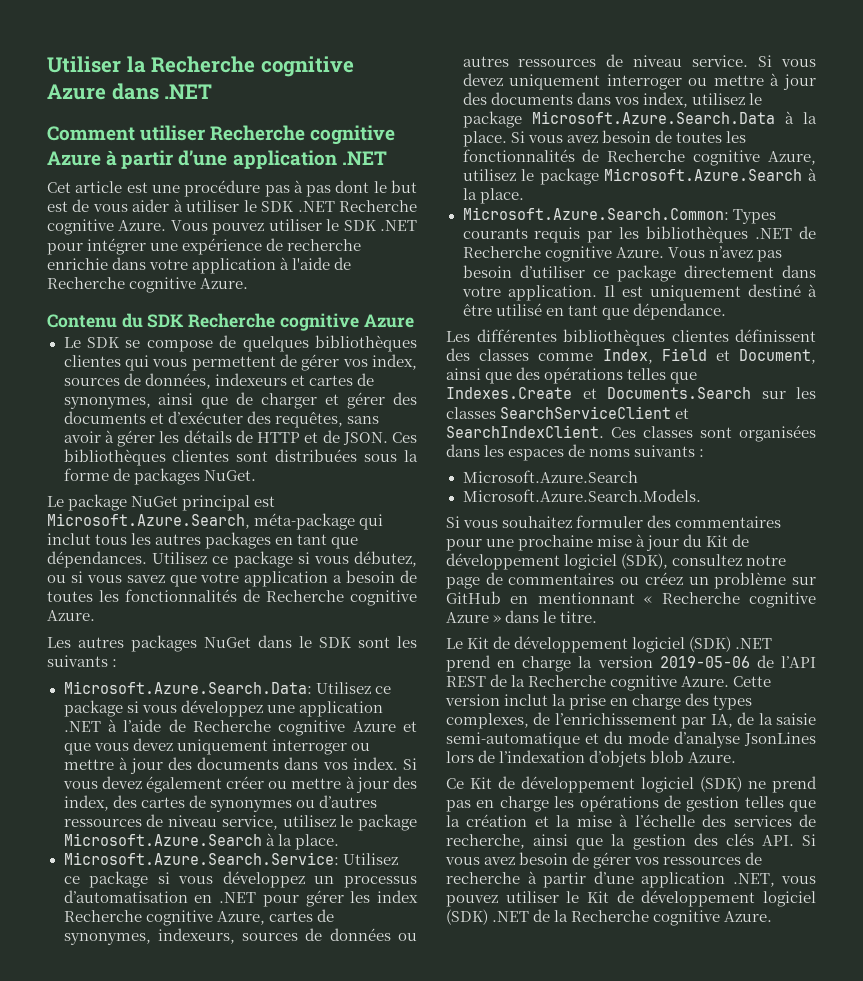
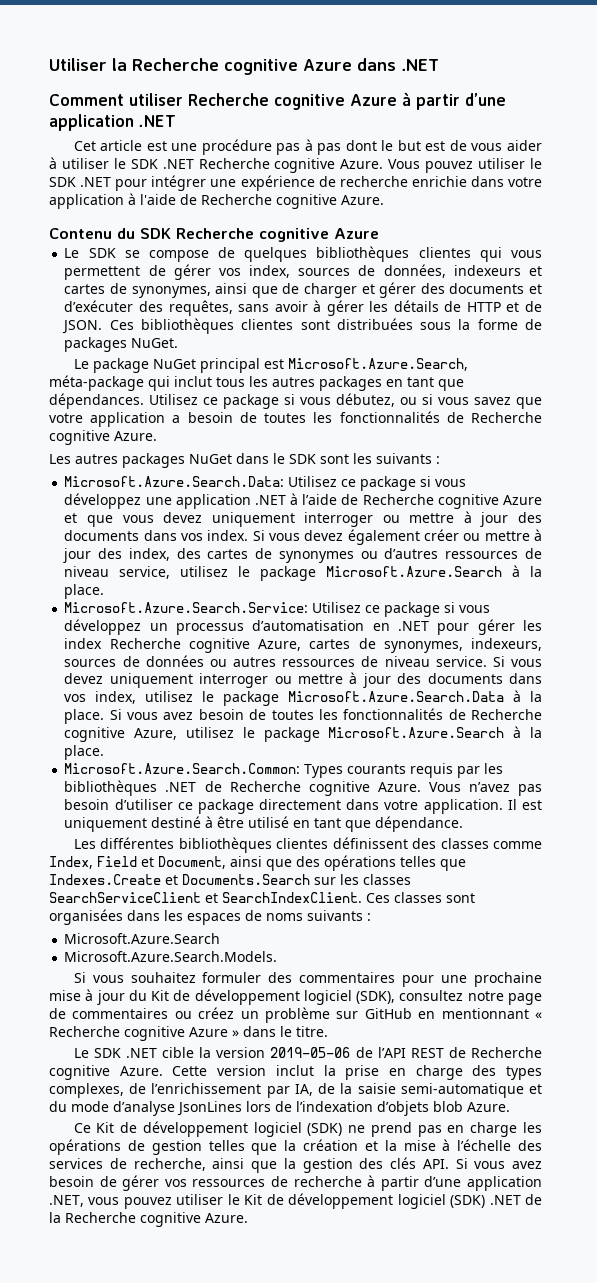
- Le Kit de développement logiciel (SDK) .NET prend en charge la version 2019-05-06 de l’API REST de la Recherche cognitive Azure.
+ Le SDK .NET cible la version 2019-05-06 de l’API REST de Recherche cognitive Azure.

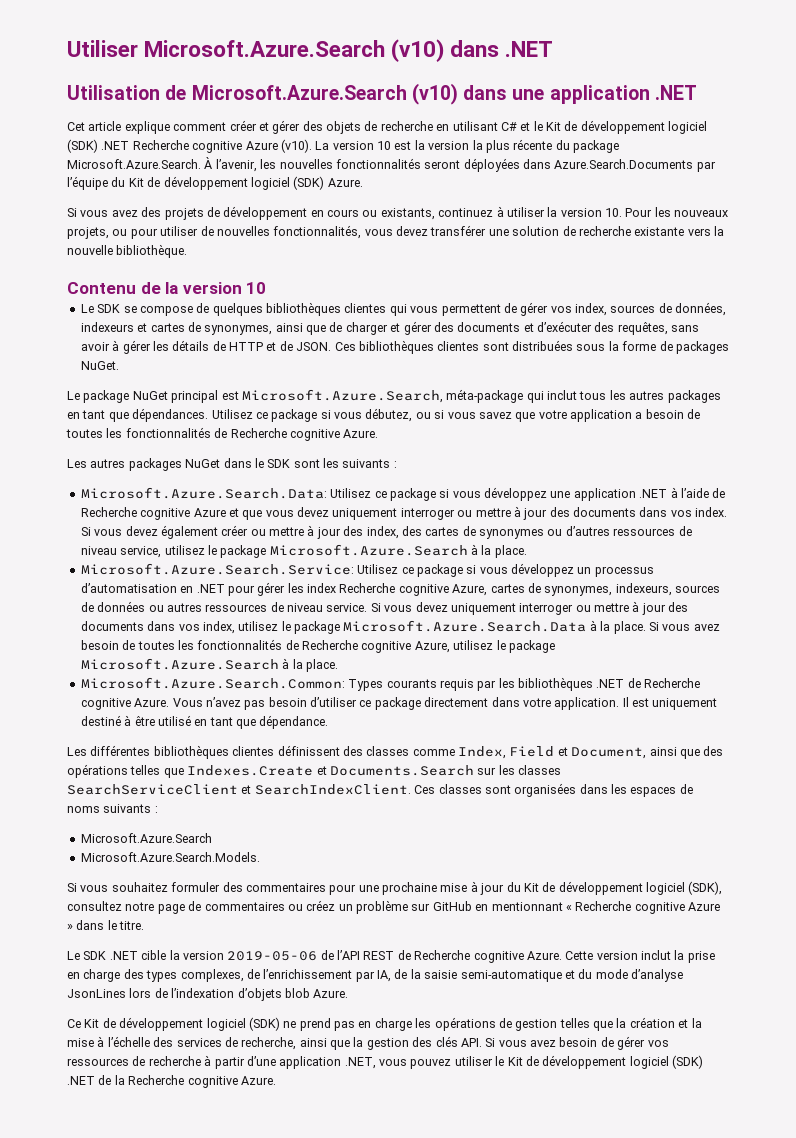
- Utiliser la Recherche cognitive Azure dans .NET
- Comment utiliser Recherche cognitive Azure à partir d’une application .NET
- Cet article est une procédure pas à pas dont le but est de vous aider à utiliser le SDK .NET Recherche cognitive Azure. Vous pouvez utiliser le SDK .NET pour intégrer une expérience de recherche enrichie dans votre application à l'aide de Recherche cognitive Azure.
- Contenu du SDK Recherche cognitive Azure
+ Utiliser Microsoft.Azure.Search (v10) dans .NET
+ Utilisation de Microsoft.Azure.Search (v10) dans une application .NET
+ Cet article explique comment créer et gérer des objets de recherche en utilisant C# et le Kit de développement logiciel (SDK) .NET Recherche cognitive Azure (v10). La version 10 est la version la plus récente du package Microsoft.Azure.Search. À l’avenir, les nouvelles fonctionnalités seront déployées dans Azure.Search.Documents par l’équipe du Kit de développement logiciel (SDK) Azure.
+ Si vous avez des projets de développement en cours ou existants, continuez à utiliser la version 10. Pour les nouveaux projets, ou pour utiliser de nouvelles fonctionnalités, vous devez transférer une solution de recherche existante vers la nouvelle bibliothèque.
+ Contenu de la version 10

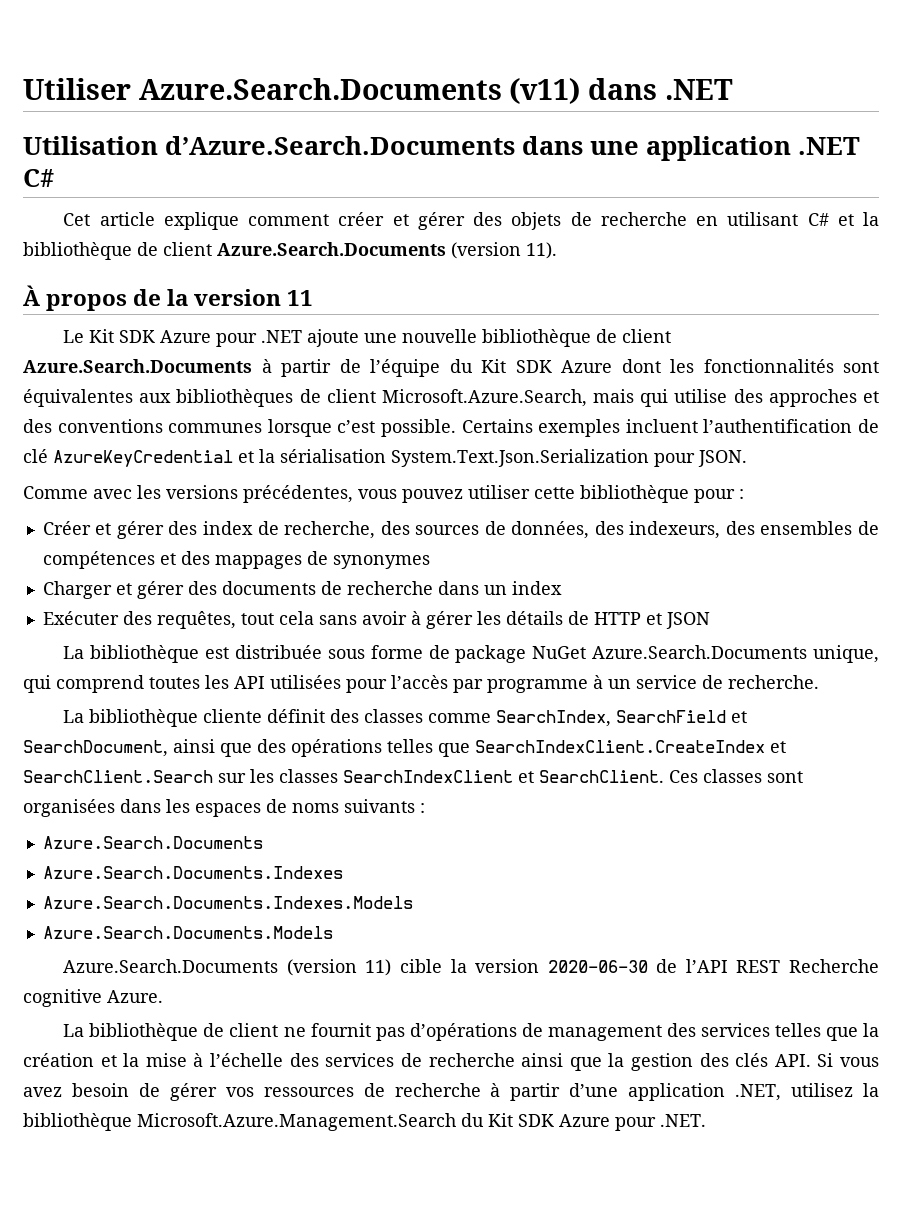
- Utiliser Microsoft.Azure.Search (v10) dans .NET
+ Utiliser Azure.Search.Documents (v11) dans .NET
- Utilisation de Microsoft.Azure.Search (v10) dans une application .NET
+ Utilisation d’Azure.Search.Documents dans une application .NET C#
- Cet article explique comment créer et gérer des objets de recherche en utilisant C# et le Kit de développement logiciel (SDK) .NET Recherche cognitive Azure (v10). La version 10 est la version la plus récente du package Microsoft.Azure.Search. À l’avenir, les nouvelles fonctionnalités seront déployées dans Azure.Search.Documents par l’équipe du Kit de développement logiciel (SDK) Azure.
- Si vous avez des projets de développement en cours ou existants, continuez à utiliser la version 10. Pour les nouveaux projets, ou pour utiliser de nouvelles fonctionnalités, vous devez transférer une solution de recherche existante vers la nouvelle bibliothèque.
- Contenu de la version 10
- Le SDK se compose de quelques bibliothèques clientes qui vous permettent de gérer vos index, sources de données, indexeurs et cartes de synonymes, ainsi que de charger et gérer des documents et d’exécuter des requêtes, sans avoir à gérer les détails de HTTP et de JSON. Ces bibliothèques clientes sont distribuées sous la forme de packages NuGet.
- Le package NuGet principal est Microsoft.Azure.Search, méta-package qui inclut tous les autres packages en tant que dépendances. Utilisez ce package si vous débutez, ou si vous savez que votre application a besoin de toutes les fonctionnalités de Recherche cognitive Azure.
- Les autres packages NuGet dans le SDK sont les suivants :
- Microsoft.Azure.Search.Data: Utilisez ce package si vous développez une application .NET à l’aide de Recherche cognitive Azure et que vous devez uniquement interroger ou mettre à jour des documents dans vos index. Si vous devez également créer ou mettre à jour des index, des cartes de synonymes ou d’autres ressources de niveau service, utilisez le package Microsoft.Azure.Search à la place.
- Microsoft.Azure.Search.Service: Utilisez ce package si vous développez un processus d’automatisation en .NET pour gérer les index Recherche cognitive Azure, cartes de synonymes, indexeurs, sources de données ou autres ressources de niveau service. Si vous devez uniquement interroger ou mettre à jour des documents dans vos index, utilisez le package Microsoft.Azure.Search.Data à la place. Si vous avez besoin de toutes les fonctionnalités de Recherche cognitive Azure, utilisez le package Microsoft.Azure.Search à la place.
- Microsoft.Azure.Search.Common: Types courants requis par les bibliothèques .NET de Recherche cognitive Azure. Vous n’avez pas besoin d’utiliser ce package directement dans votre application. Il est uniquement destiné à être utilisé en tant que dépendance.
- Les différentes bibliothèques clientes définissent des classes comme Index, Field et Document, ainsi que des opérations telles que Indexes.Create et Documents.Search sur les classes SearchServiceClient et SearchIndexClient.
+ Cet article explique comment créer et gérer des objets de recherche en utilisant C# et la bibliothèque de client Azure.Search.Documents (version 11).
+ À propos de la version 11
+ Le Kit SDK Azure pour .NET ajoute une nouvelle bibliothèque de client Azure.Search.Documents à partir de l’équipe du Kit SDK Azure dont les fonctionnalités sont équivalentes aux bibliothèques de client Microsoft.Azure.Search, mais qui utilise des approches et des conventions communes lorsque c’est possible. Certains exemples incluent l’authentification de clé AzureKeyCredential et la sérialisation System.Text.Json.Serialization pour JSON.
+ Comme avec les versions précédentes, vous pouvez utiliser cette bibliothèque pour :
+ Créer et gérer des index de recherche, des sources de données, des indexeurs, des ensembles de compétences et des mappages de synonymes
+ Charger et gérer des documents de recherche dans un index
+ Exécuter des requêtes, tout cela sans avoir à gérer les détails de HTTP et JSON
+ La bibliothèque est distribuée sous forme de package NuGet Azure.Search.Documents unique, qui comprend toutes les API utilisées pour l’accès par programme à un service de recherche.
+ La bibliothèque cliente définit des classes comme SearchIndex, SearchField et SearchDocument, ainsi que des opérations telles que SearchIndexClient.CreateIndex et SearchClient.Search sur les classes SearchIndexClient et SearchClient.
  Ces classes sont organisées dans les espaces de noms suivants :
- Microsoft.Azure.Search
- Microsoft.Azure.Search.Models.
- Si vous souhaitez formuler des commentaires pour une prochaine mise à jour du Kit de développement logiciel (SDK), consultez notre page de commentaires ou créez un problème sur GitHub en mentionnant « Recherche cognitive Azure » dans le titre.
- Le SDK .NET cible la version 2019-05-06 de l’API REST de Recherche cognitive Azure. Cette version inclut la prise en charge des types complexes, de l’enrichissement par IA, de la saisie semi-automatique et du mode d’analyse JsonLines lors de l’indexation d’objets blob Azure.
- Ce Kit de développement logiciel (SDK) ne prend pas en charge les opérations de gestion telles que la création et la mise à l’échelle des services de recherche, ainsi que la gestion des clés API. Si vous avez besoin de gérer vos ressources de recherche à partir d’une application .NET, vous pouvez utiliser le Kit de développement logiciel (SDK) .NET de la Recherche cognitive Azure.
+ Azure.Search.Documents
+ Azure.Search.Documents.Indexes
+ Azure.Search.Documents.Indexes.Models
+ Azure.Search.Documents.Models
+ Azure.Search.Documents (version 11) cible la version 2020-06-30 de l’API REST Recherche cognitive Azure.
+ La bibliothèque de client ne fournit pas d’opérations de management des services telles que la création et la mise à l’échelle des services de recherche ainsi que la gestion des clés API. Si vous avez besoin de gérer vos ressources de recherche à partir d’une application .NET, utilisez la bibliothèque Microsoft.Azure.Management.Search du Kit SDK Azure pour .NET.

